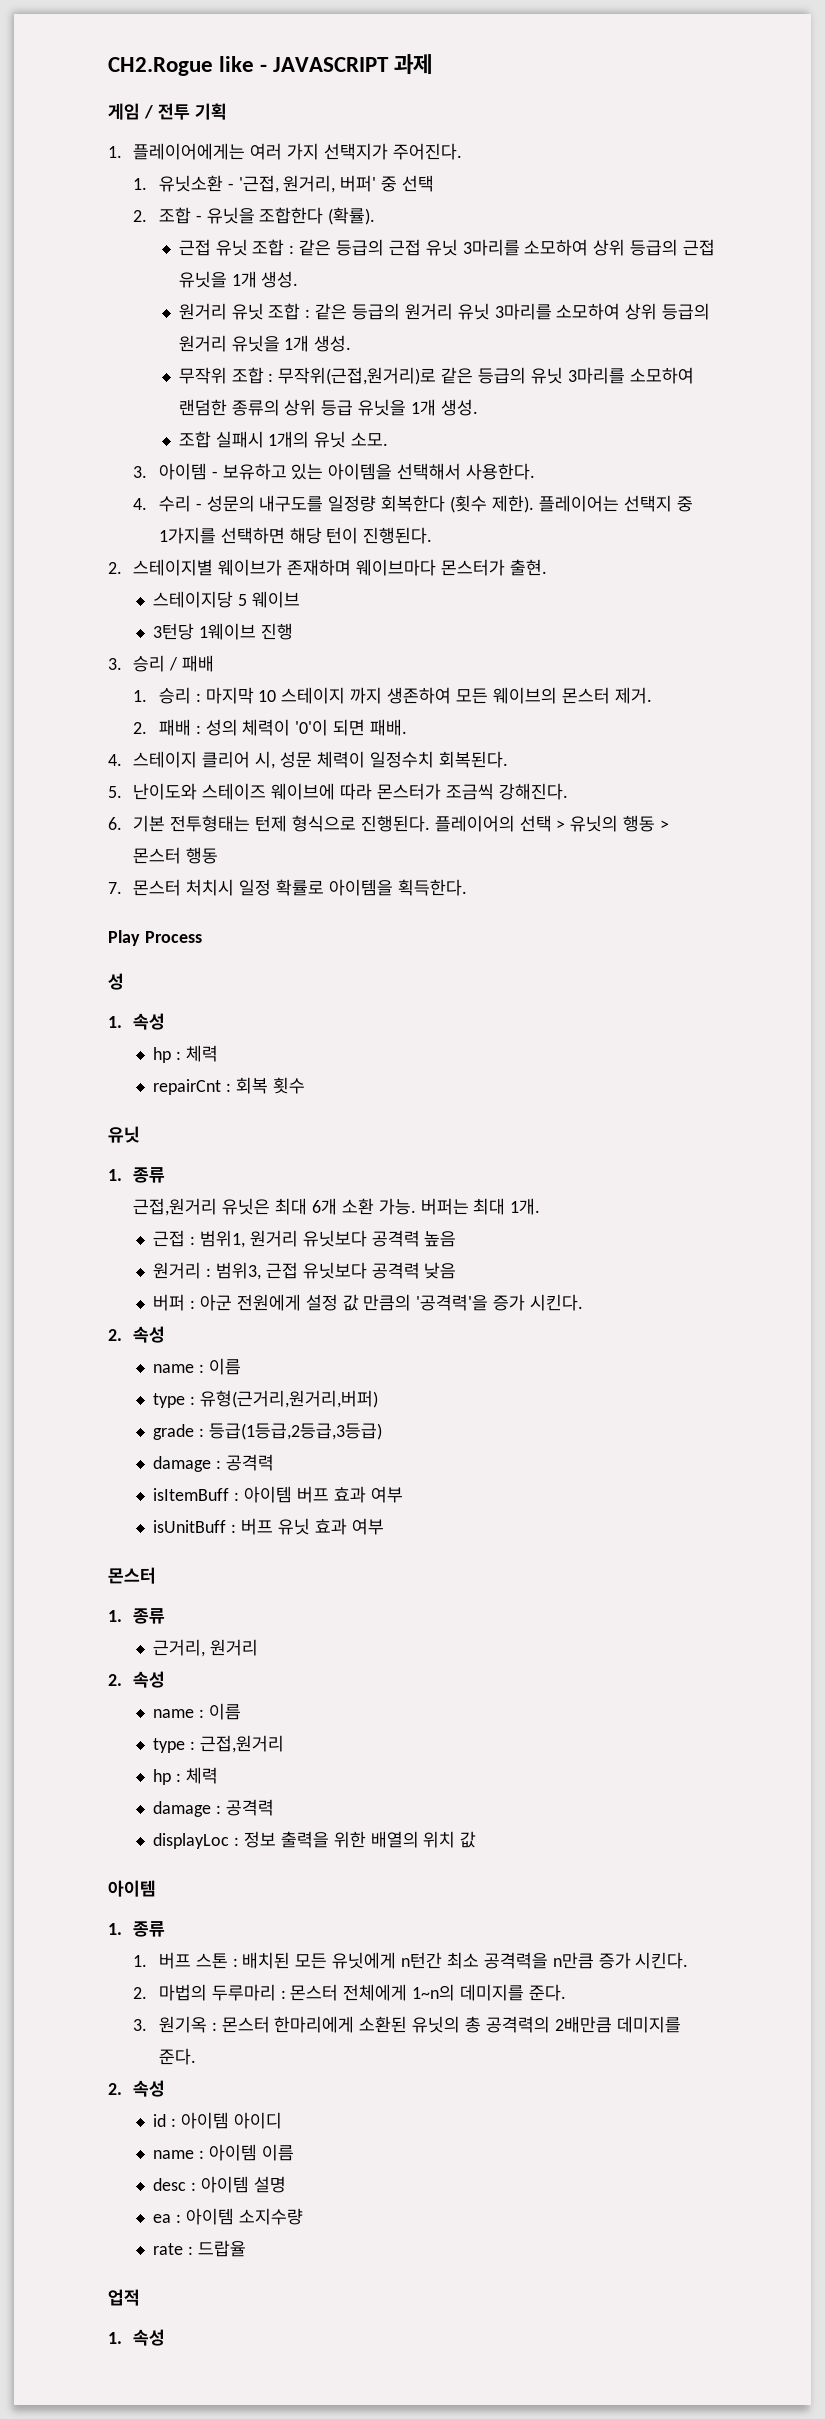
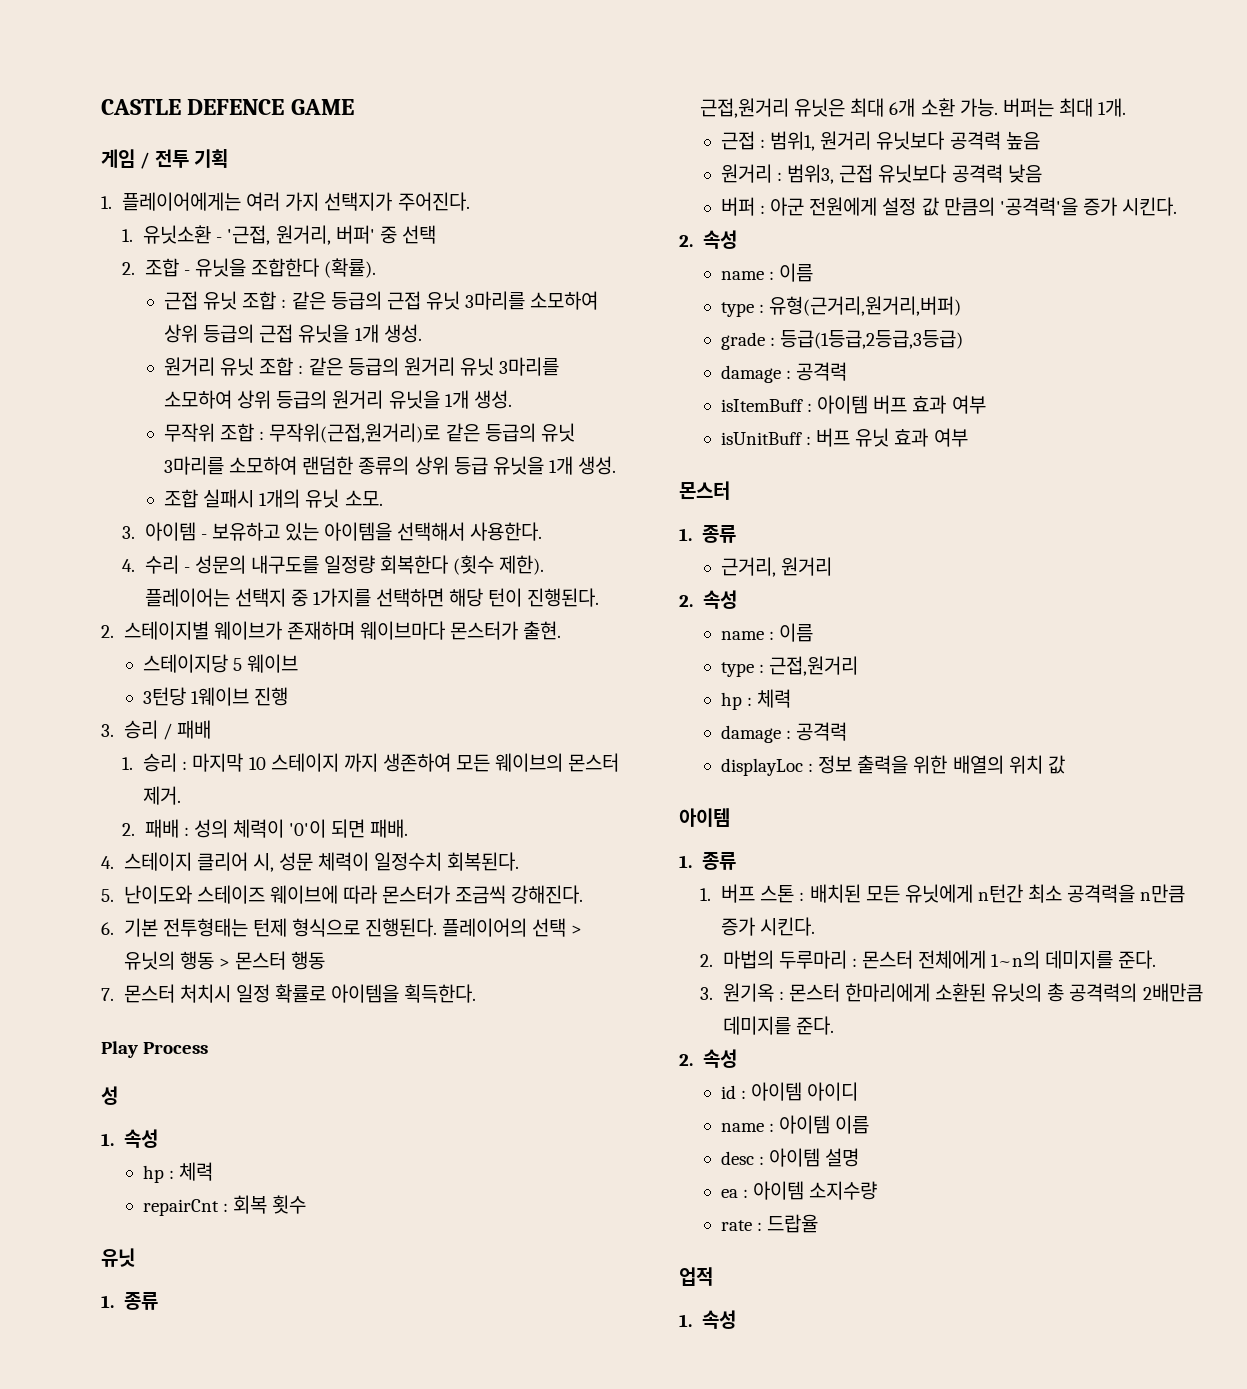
- CH2.Rogue like - JAVASCRIPT 과제
+ CASTLE DEFENCE GAME

